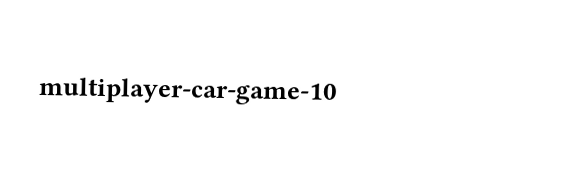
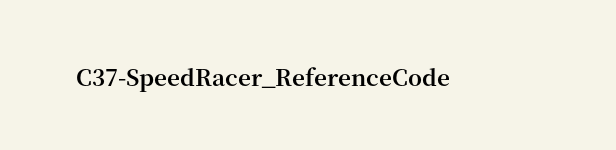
- multiplayer-car-game-10
+ C37-SpeedRacer_ReferenceCode

